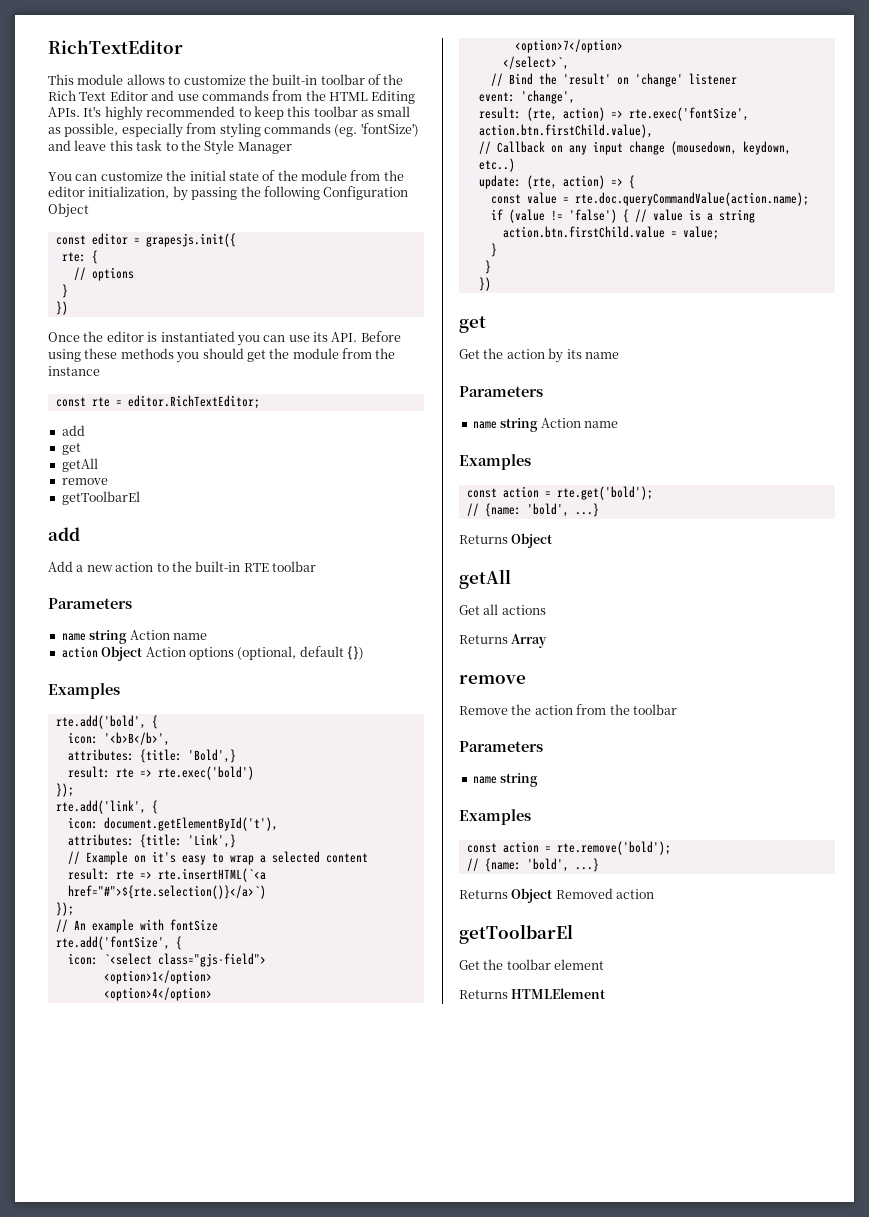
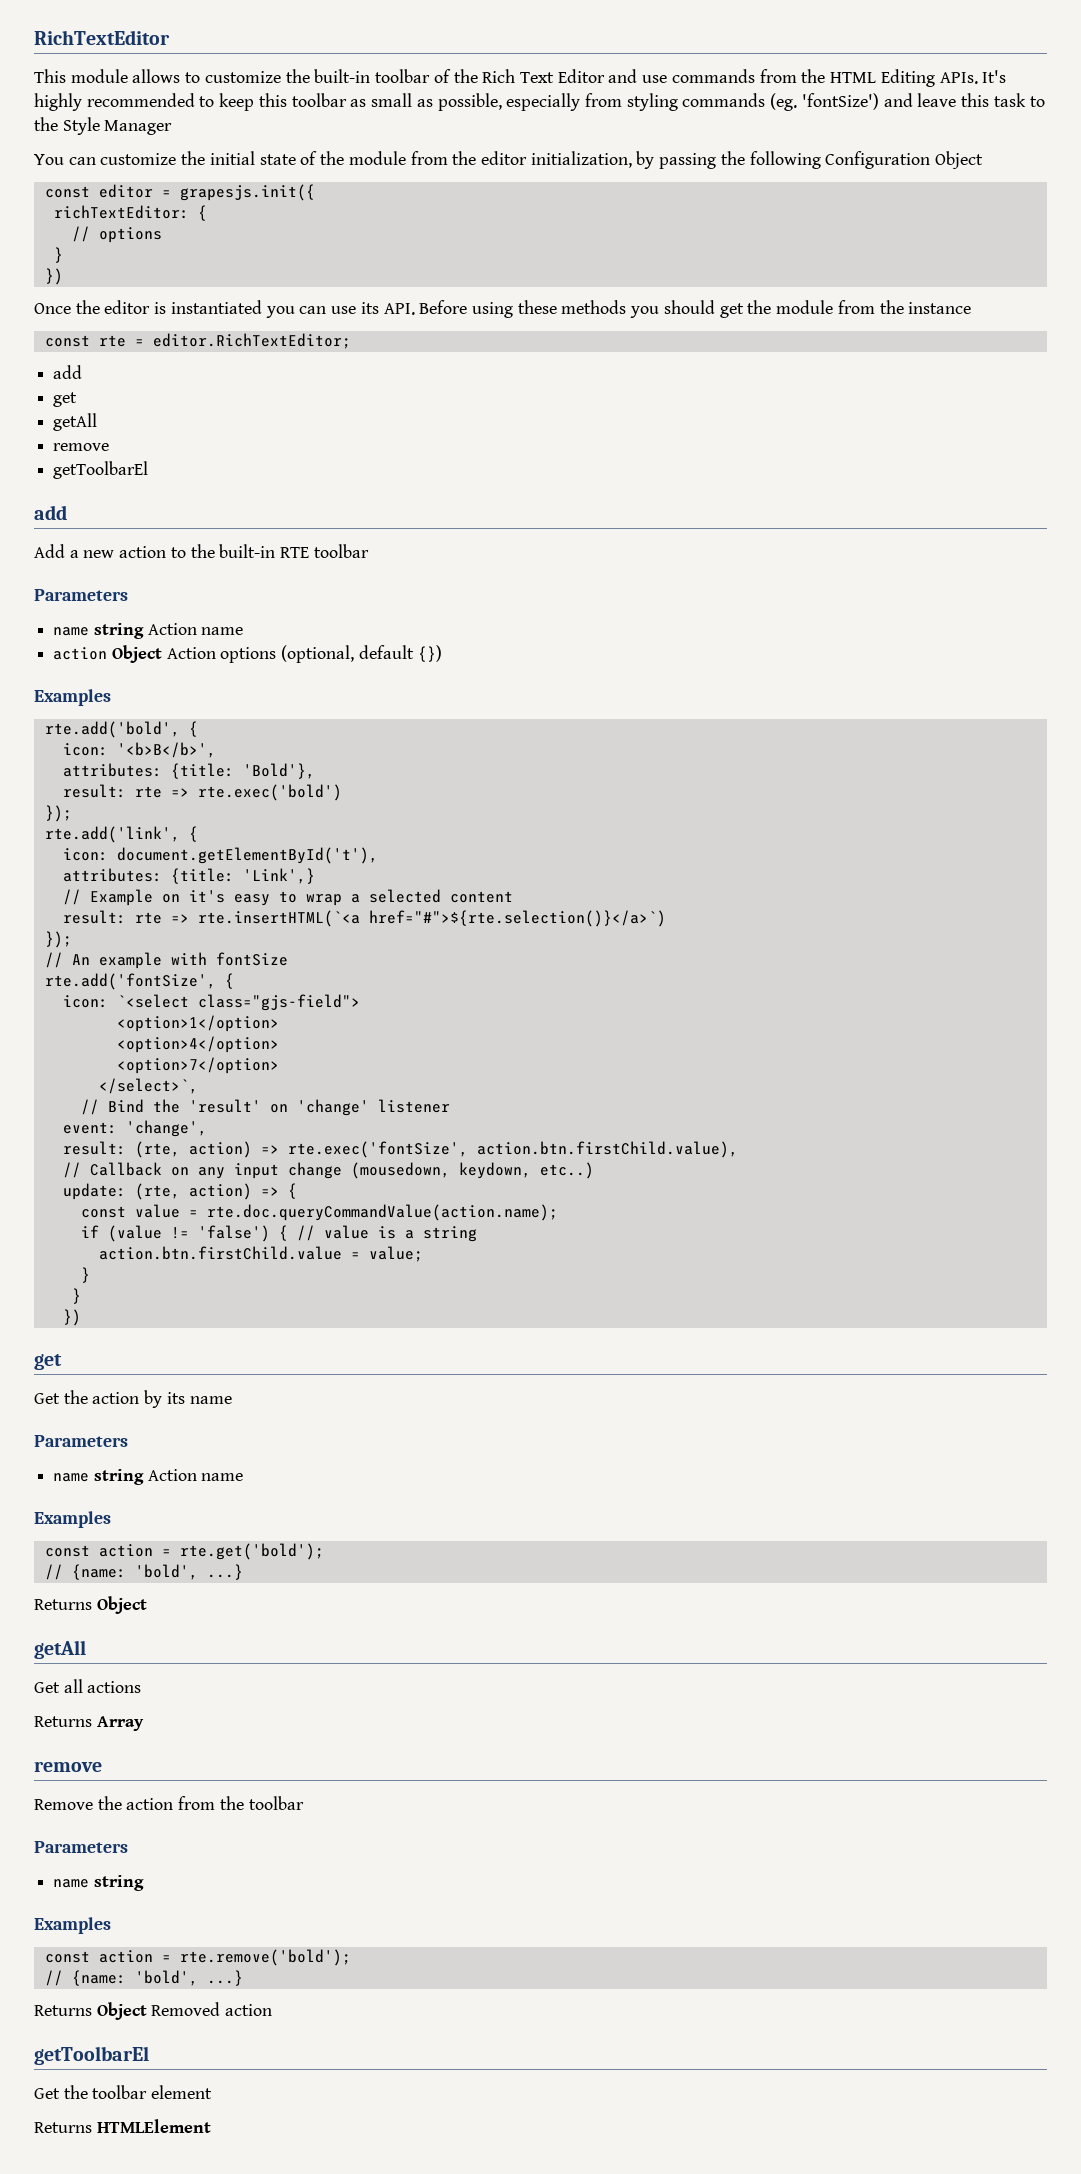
- rte: {
+ richTextEditor: {
- attributes: {title: 'Bold',}
+ attributes: {title: 'Bold'},

